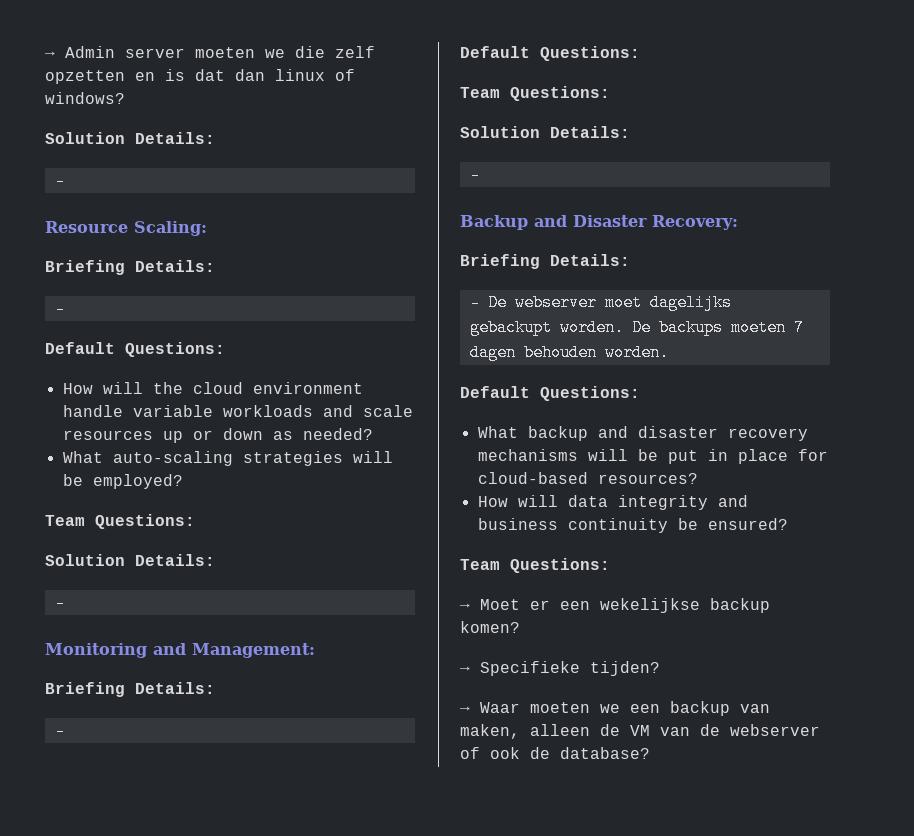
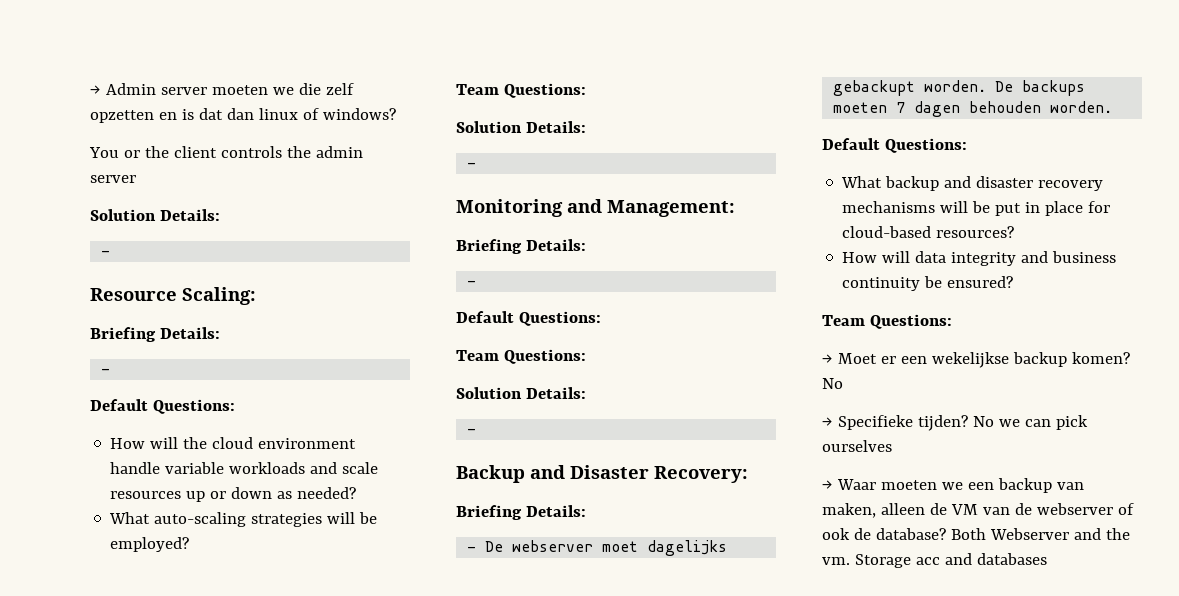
+ You or the client controls the admin server
- → Moet er een wekelijkse backup komen?
+ → Moet er een wekelijkse backup komen? No
+ No we can pick ourselves
+ Both Webserver and the vm. Storage acc and databases

